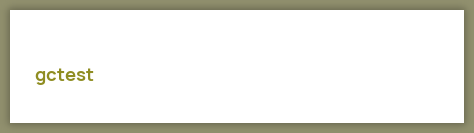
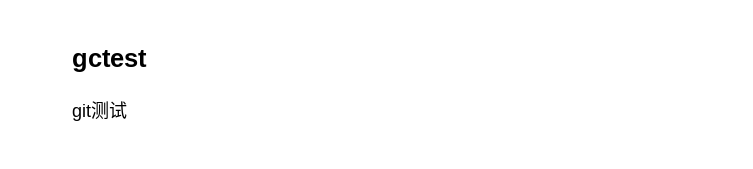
+ git测试

